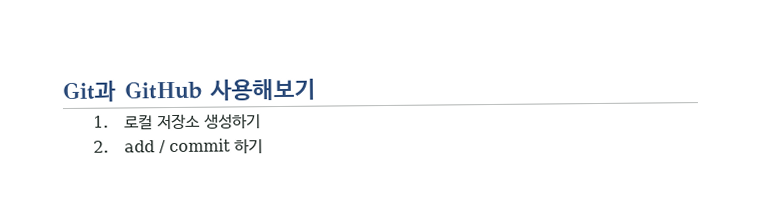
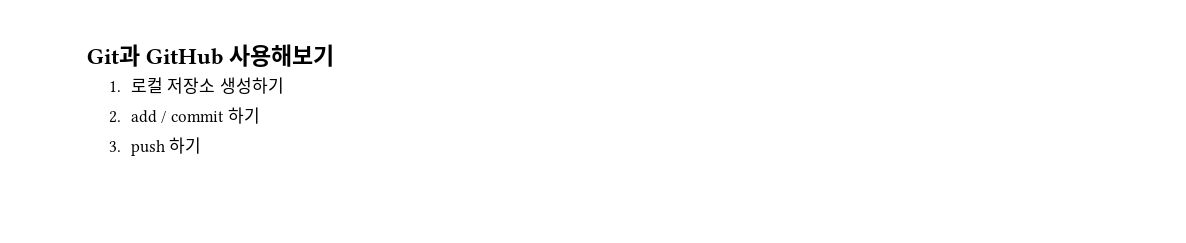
+ 3. push 하기

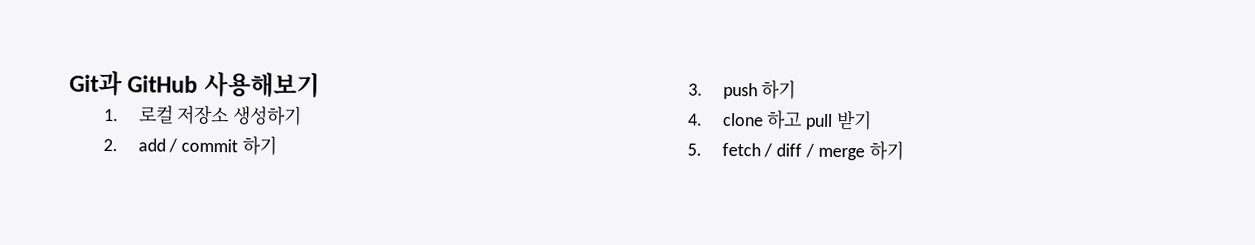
+ 4. clone 하고 pull 받기
+ 5. fetch / diff / merge 하기

